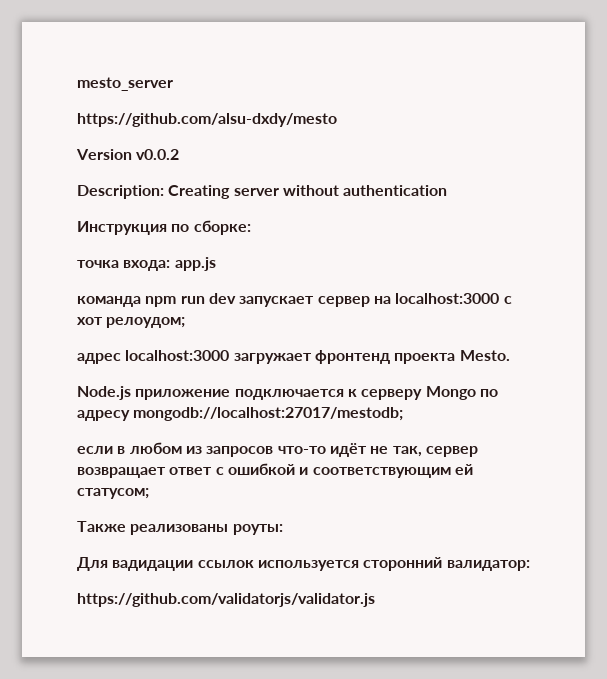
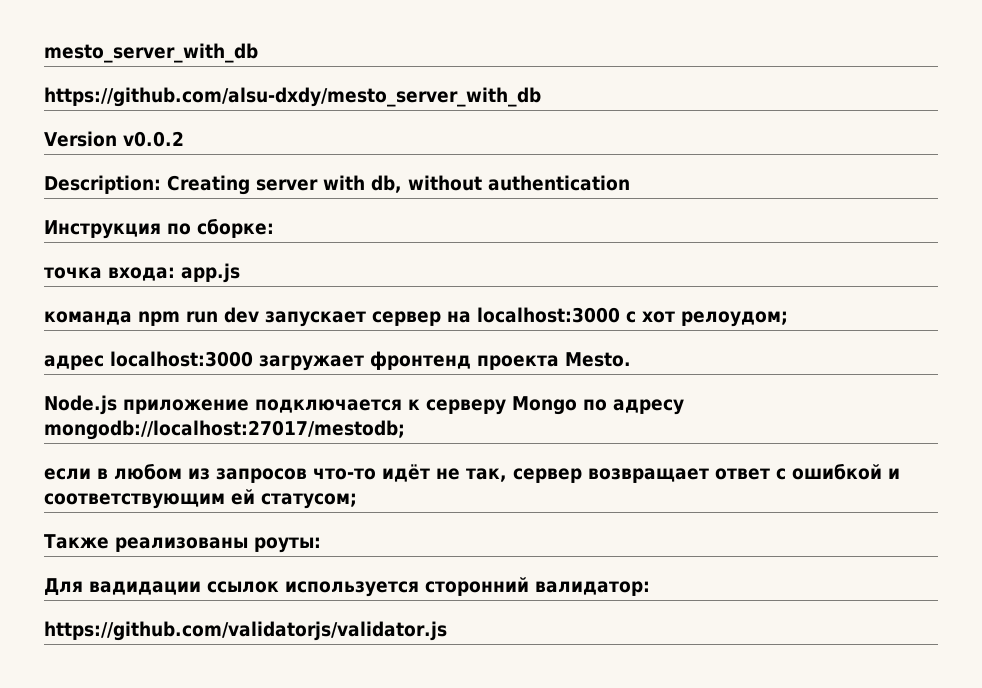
- mesto_server
- https://github.com/alsu-dxdy/mesto
+ mesto_server_with_db
+ https://github.com/alsu-dxdy/mesto_server_with_db
- Description: Creating server without authentication
+ Description: Creating server with db, without authentication

